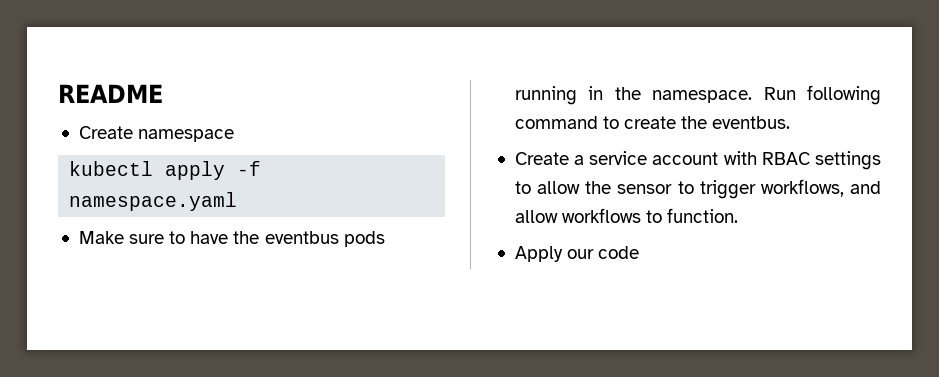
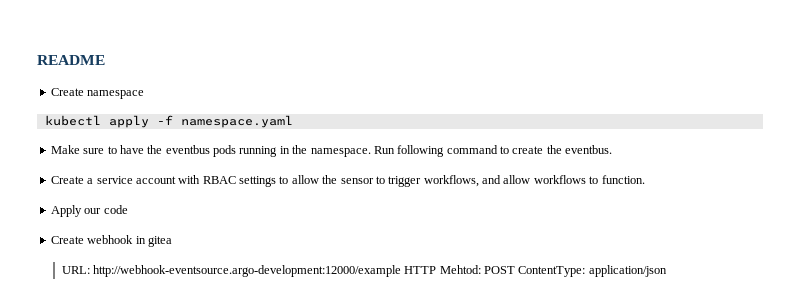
+ Create webhook in gitea
+ URL: http://webhook-eventsource.argo-development:12000/example HTTP Mehtod: POST ContentType: application/json

